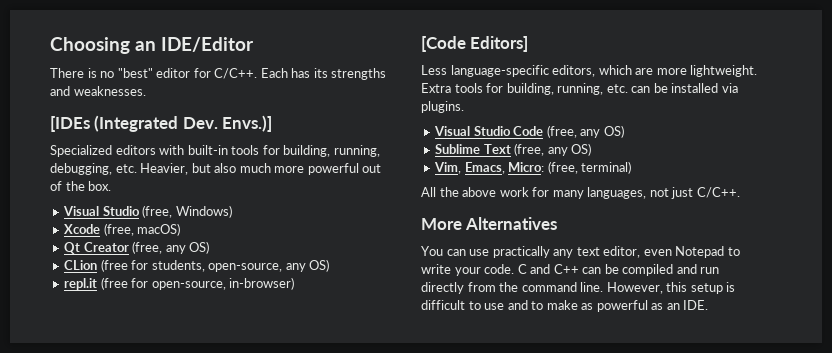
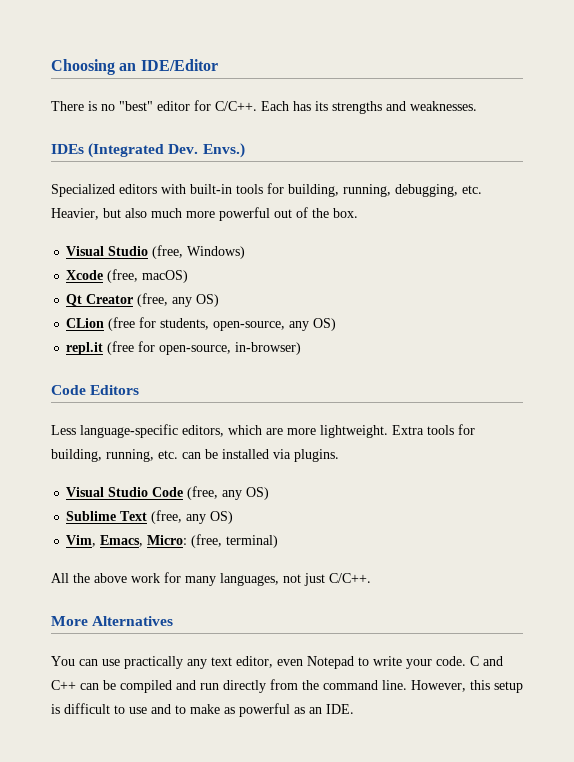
- [IDEs (Integrated Dev. Envs.)]
+ IDEs (Integrated Dev. Envs.)
- [Code Editors]
+ Code Editors

